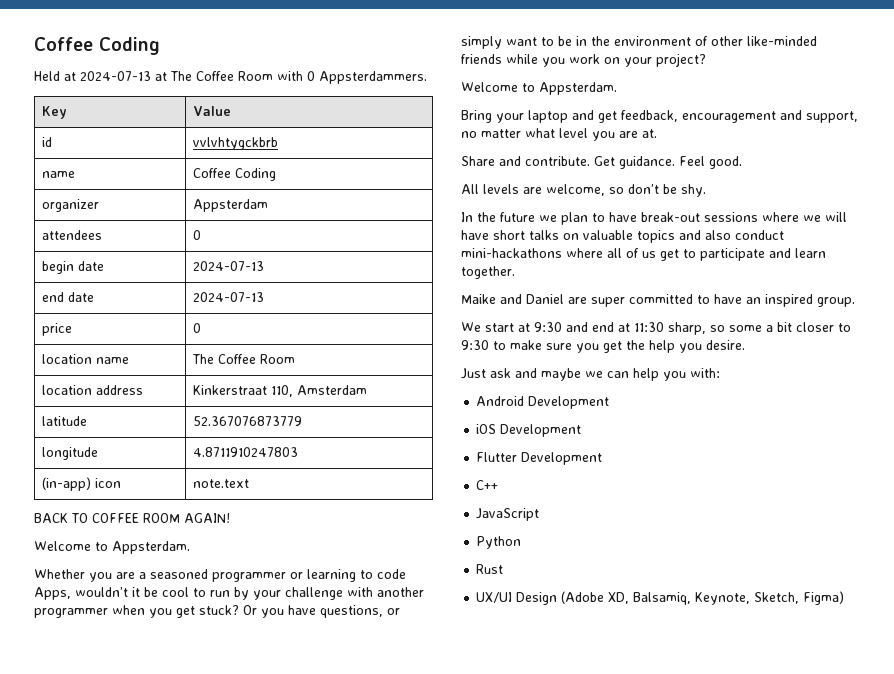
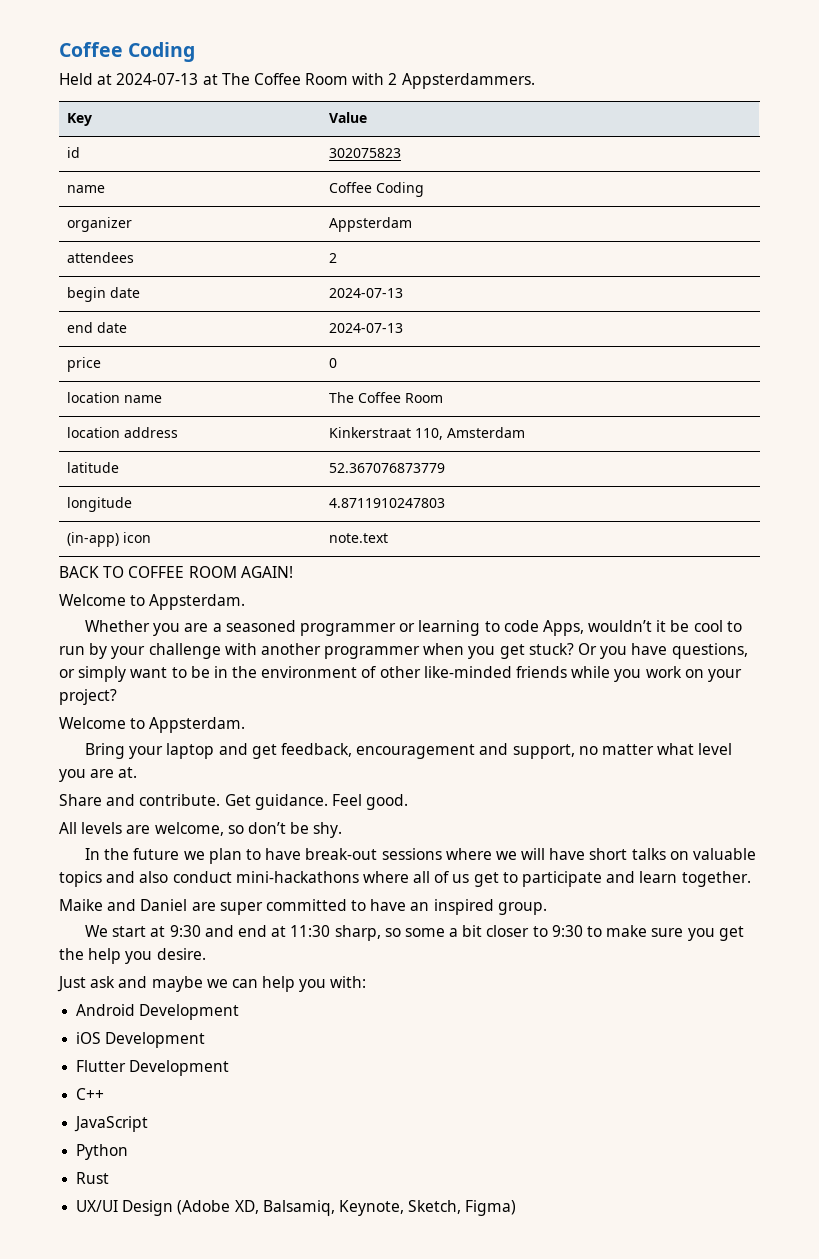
- Held at 2024-07-13 at The Coffee Room with 0 Appsterdammers.
+ Held at 2024-07-13 at The Coffee Room with 2 Appsterdammers.
- id | vvlvhtygckbrb
+ id | 302075823
- attendees | 0
+ attendees | 2

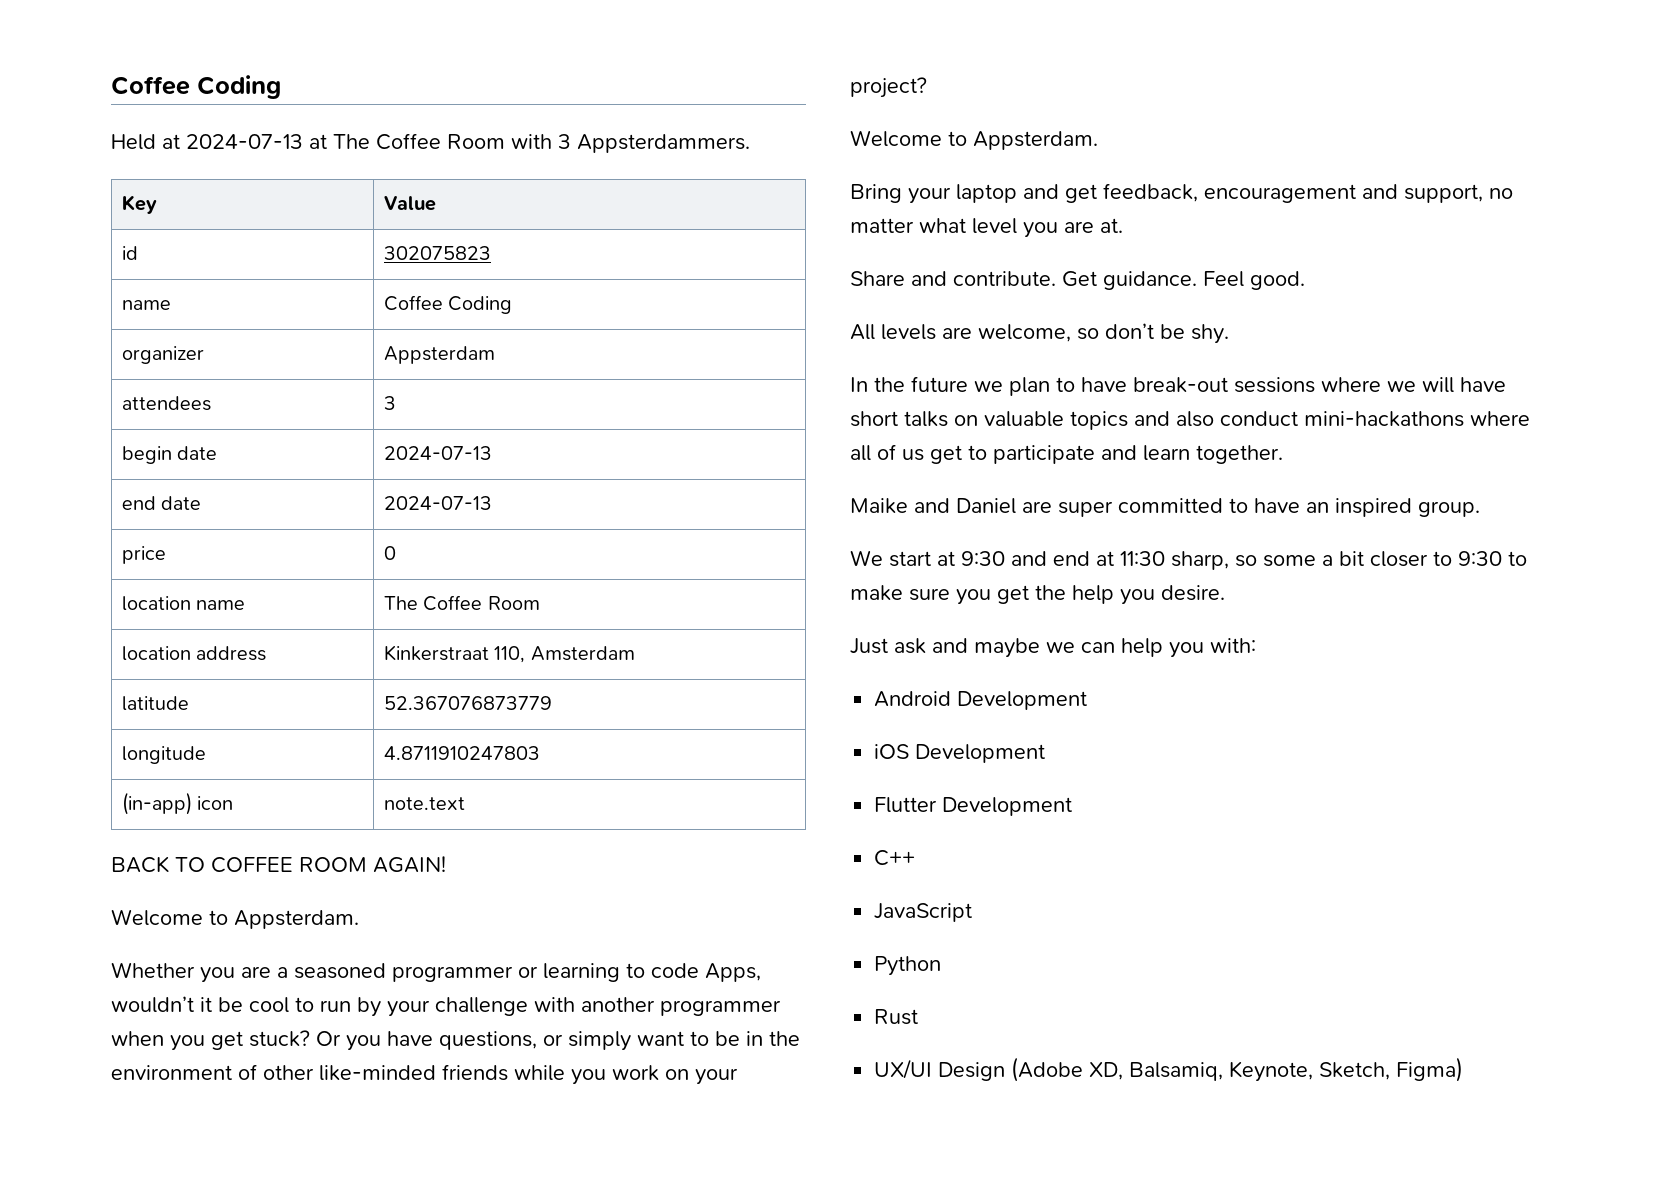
- Held at 2024-07-13 at The Coffee Room with 2 Appsterdammers.
+ Held at 2024-07-13 at The Coffee Room with 3 Appsterdammers.
- attendees | 2
+ attendees | 3

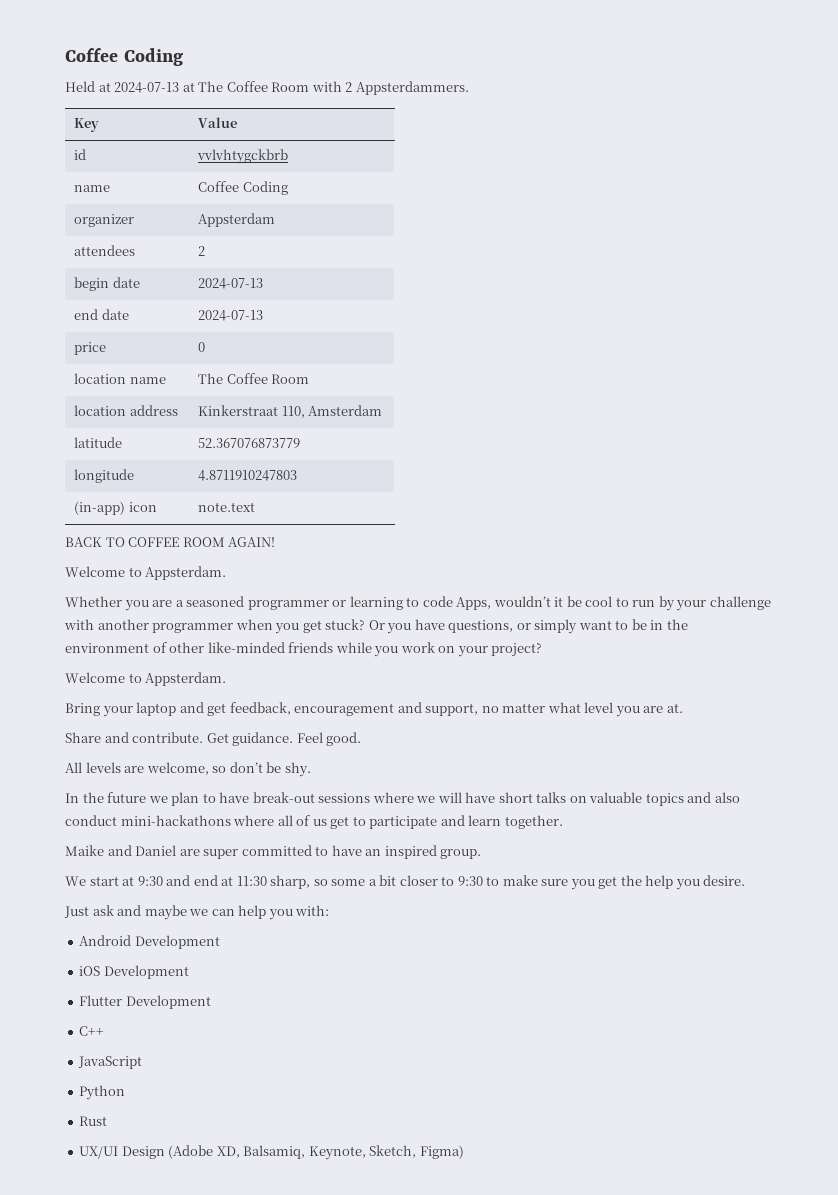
- Held at 2024-07-13 at The Coffee Room with 3 Appsterdammers.
+ Held at 2024-07-13 at The Coffee Room with 2 Appsterdammers.
- id | 302075823
+ id | vvlvhtygckbrb
- attendees | 3
+ attendees | 2

